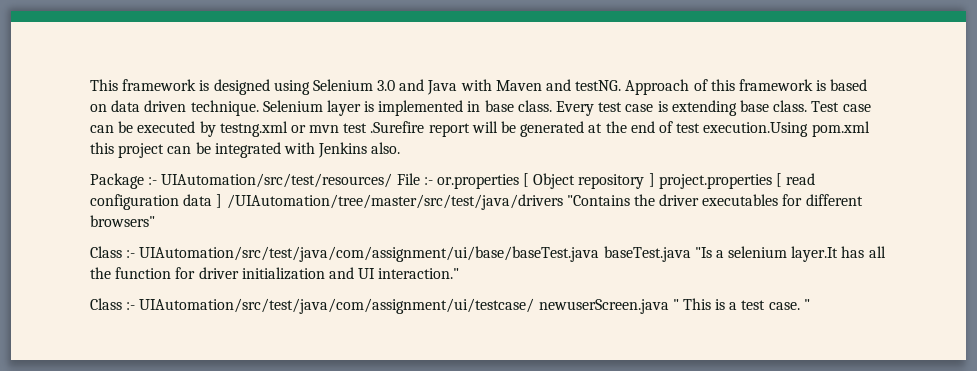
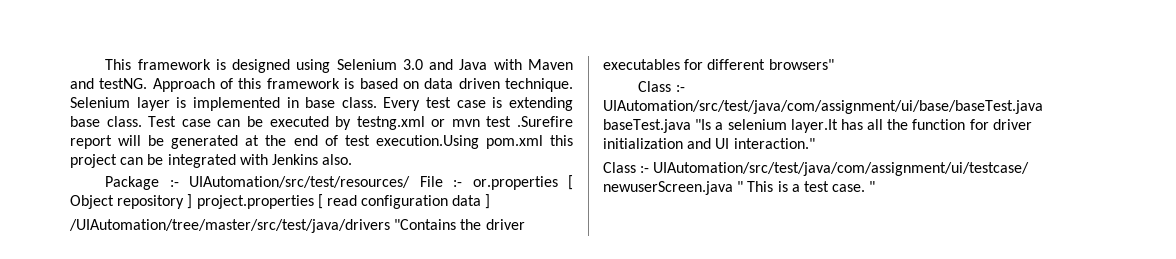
- Package :- UIAutomation/src/test/resources/ File :- or.properties [ Object repository ] project.properties [ read configuration data ] /UIAutomation/tree/master/src/test/java/drivers "Contains the driver executables for different browsers"
+ Package :- UIAutomation/src/test/resources/ File :- or.properties [ Object repository ] project.properties [ read configuration data ]
+ /UIAutomation/tree/master/src/test/java/drivers "Contains the driver executables for different browsers"

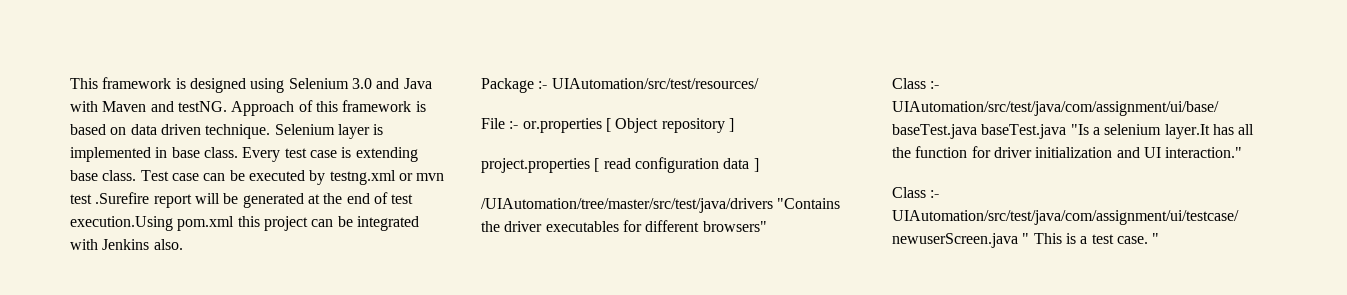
- Package :- UIAutomation/src/test/resources/ File :- or.properties [ Object repository ] project.properties [ read configuration data ]
+ Package :- UIAutomation/src/test/resources/
+ File :- or.properties [ Object repository ]
+ project.properties [ read configuration data ]

